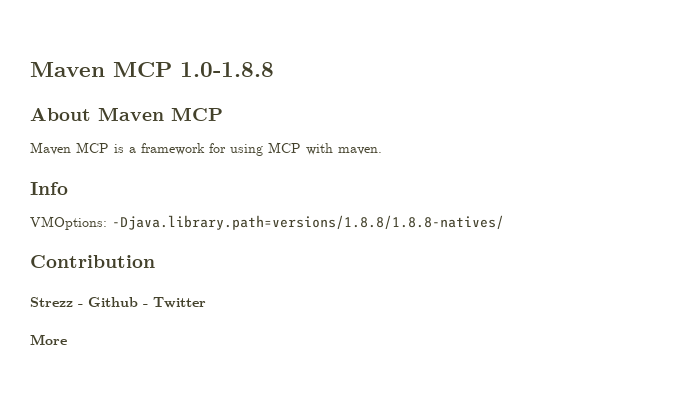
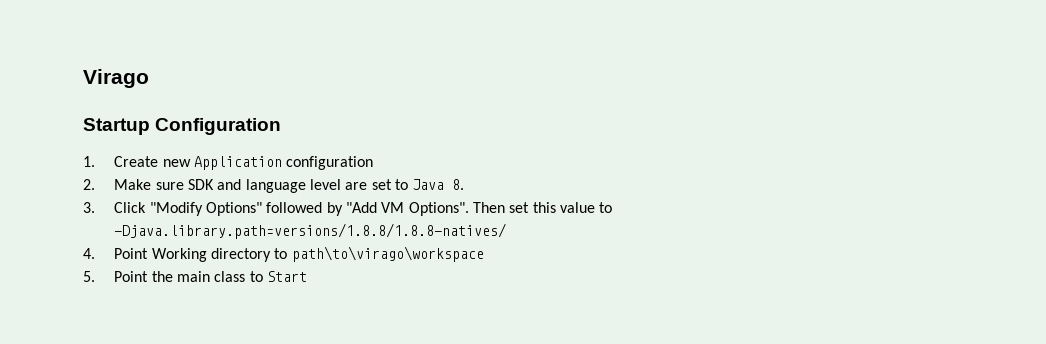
- Maven MCP 1.0-1.8.8
- About Maven MCP
- Maven MCP is a framework for using MCP with maven.
- Info
- VMOptions: -Djava.library.path=versions/1.8.8/1.8.8-natives/
- Contribution
- Strezz - Github - Twitter
- More
+ Virago
+ Startup Configuration
+ 1. Create new Application configuration
+ 2. Make sure SDK and language level are set to Java 8.
+ 3. Click "Modify Options" followed by "Add VM Options". Then set this value to -Djava.library.path=versions/1.8.8/1.8.8-natives/
+ 4. Point Working directory to path\to\virago\workspace
+ 5. Point the main class to Start

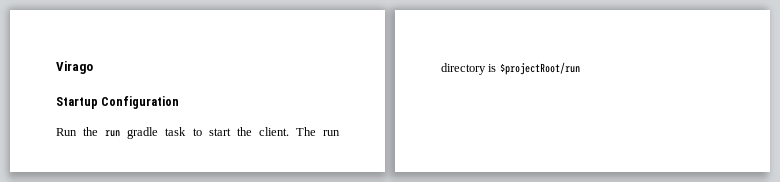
- 1. Create new Application configuration
- 2. Make sure SDK and language level are set to Java 8.
- 3. Click "Modify Options" followed by "Add VM Options". Then set this value to -Djava.library.path=versions/1.8.8/1.8.8-natives/
- 4. Point Working directory to path\to\virago\workspace
- 5. Point the main class to Start
+ Run the run gradle task to start the client. The run directory is $projectRoot/run

